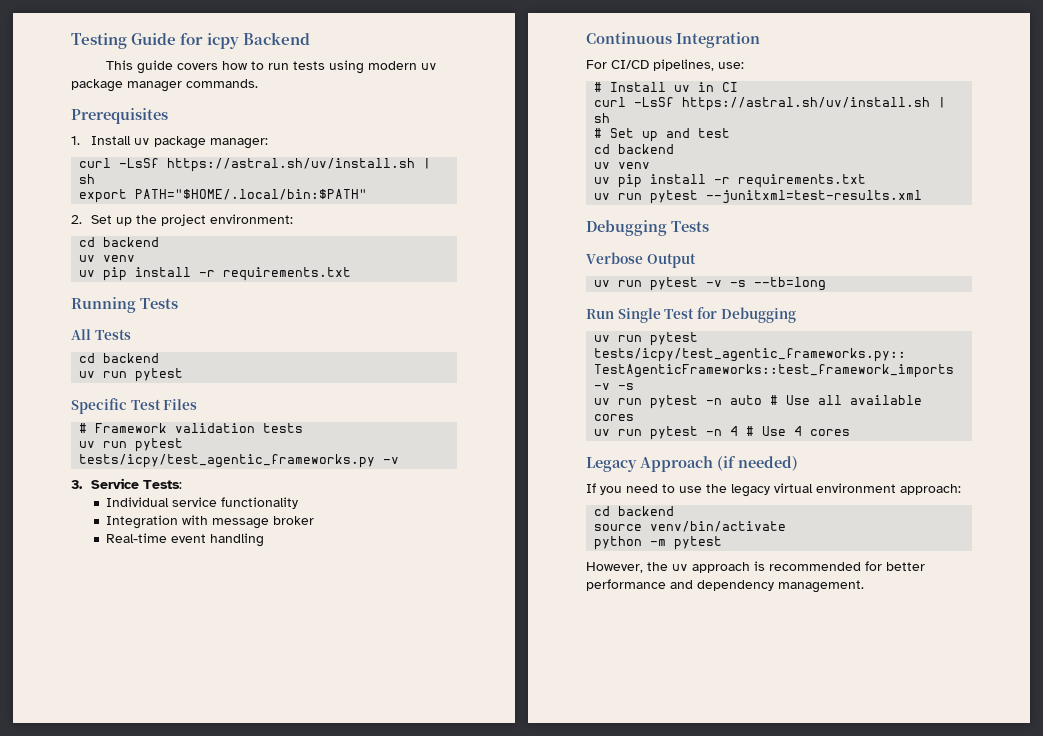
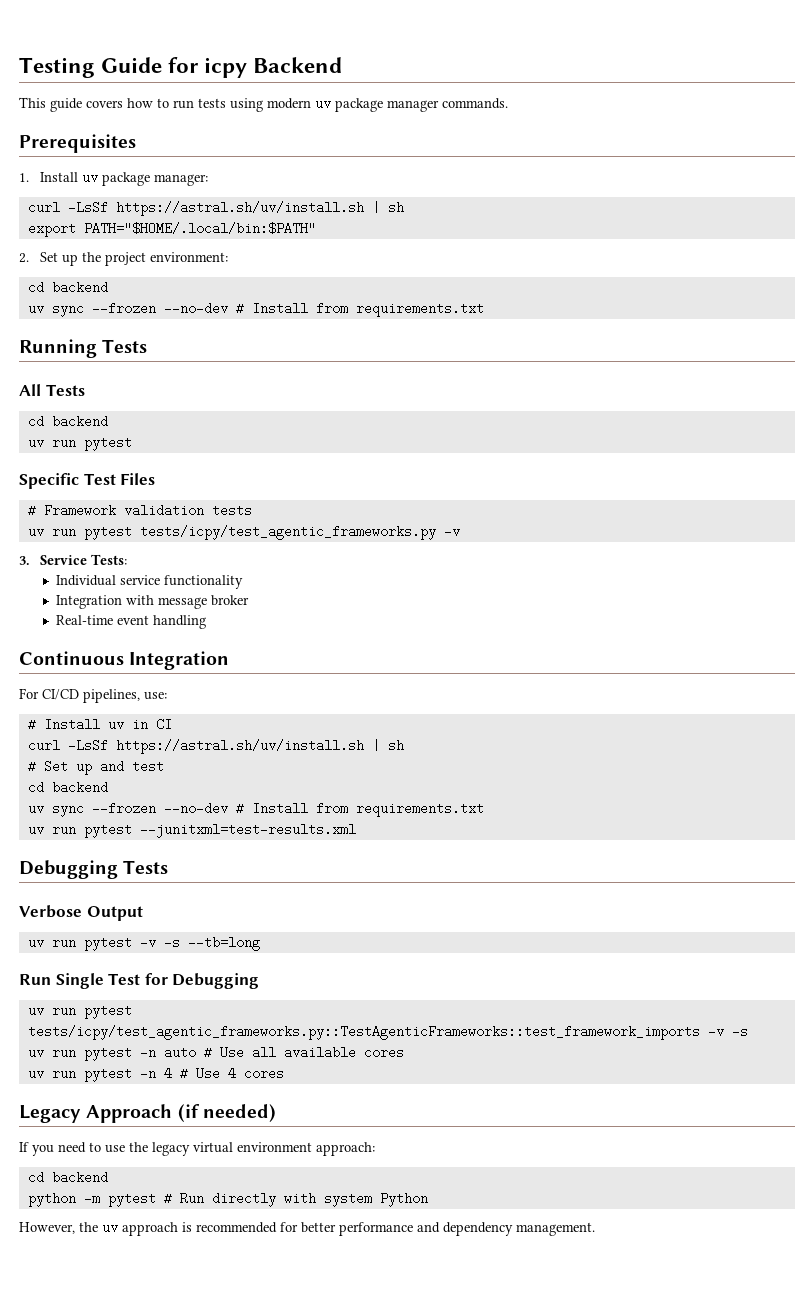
  2. Set up the project environment:
  cd backend
- uv venv
- uv pip install -r requirements.txt
+ uv sync --frozen --no-dev # Install from requirements.txt
  # Set up and test
  cd backend
- uv venv
- uv pip install -r requirements.txt
+ uv sync --frozen --no-dev # Install from requirements.txt
- source venv/bin/activate
- python -m pytest
+ python -m pytest # Run directly with system Python

